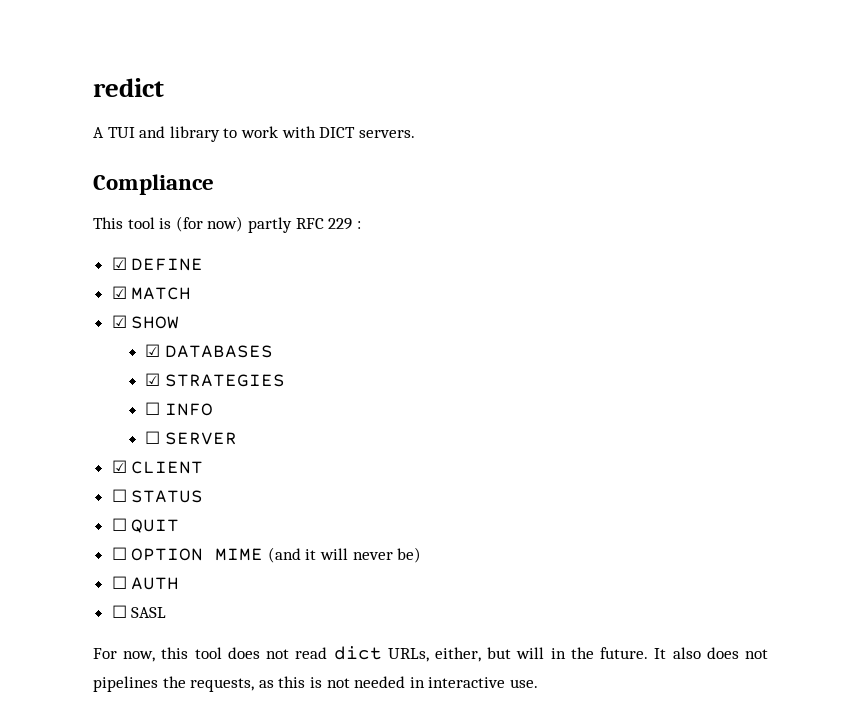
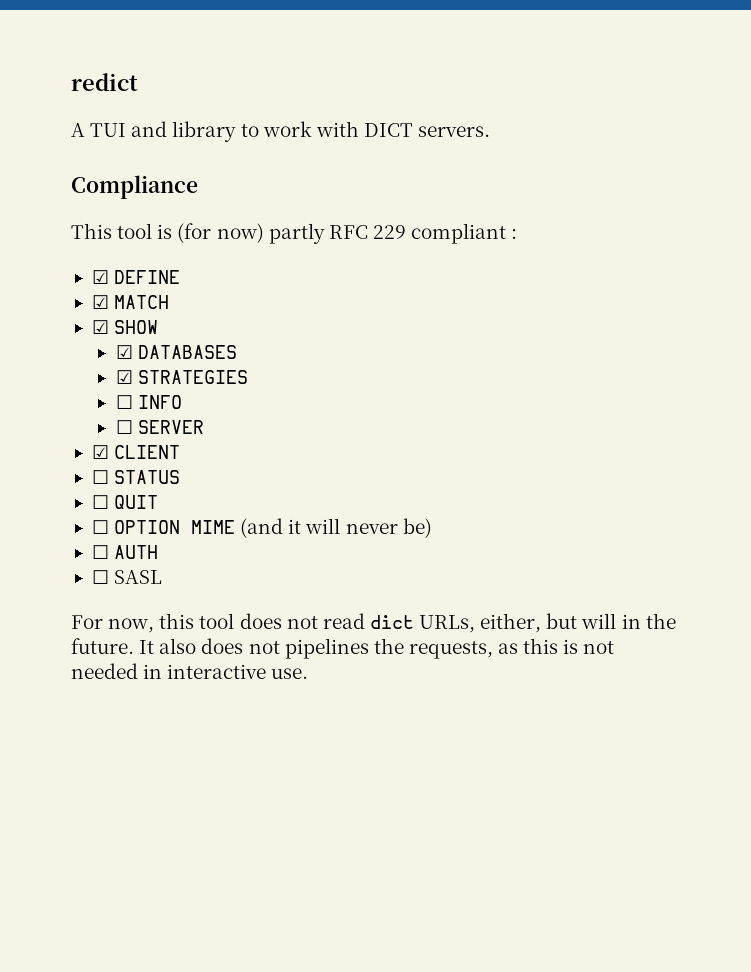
- This tool is (for now) partly RFC 229 :
+ This tool is (for now) partly RFC 229 compliant :

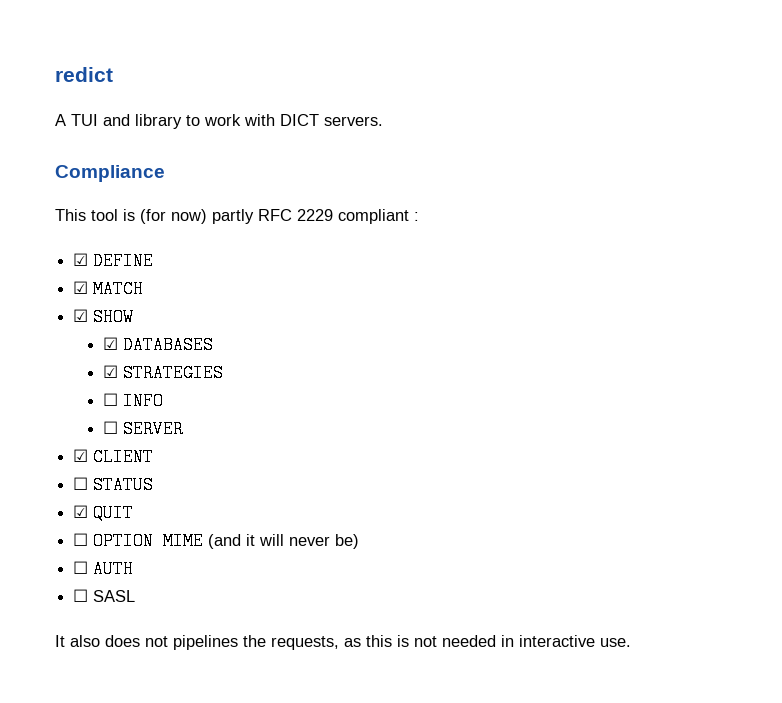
- This tool is (for now) partly RFC 229 compliant :
+ This tool is (for now) partly RFC 2229 compliant :
- ☐ QUIT
+ ☑ QUIT
- For now, this tool does not read dict URLs, either, but will in the future.

